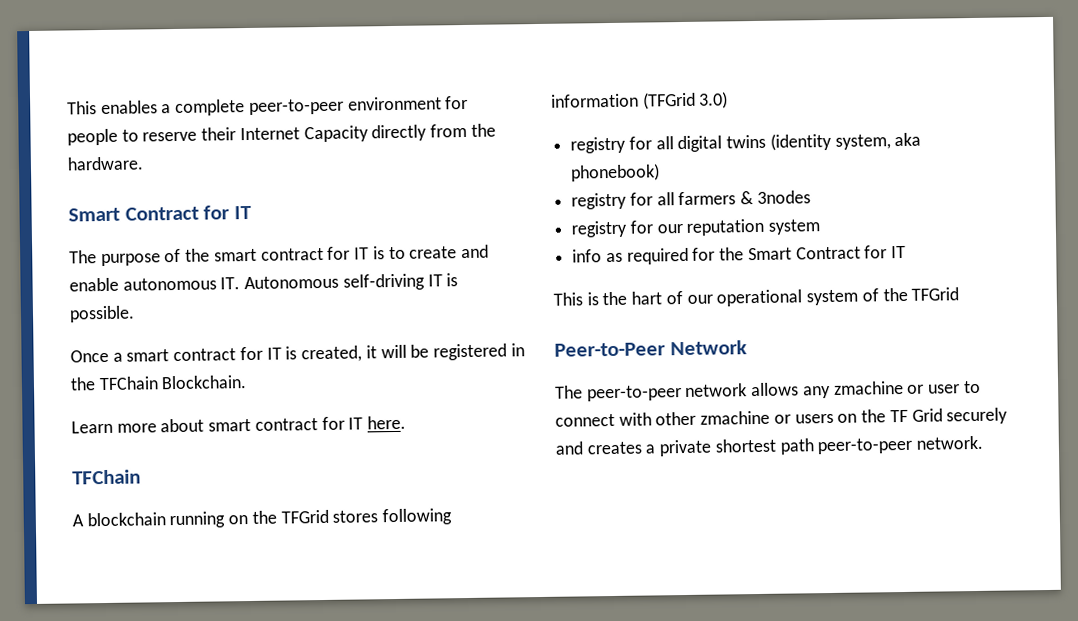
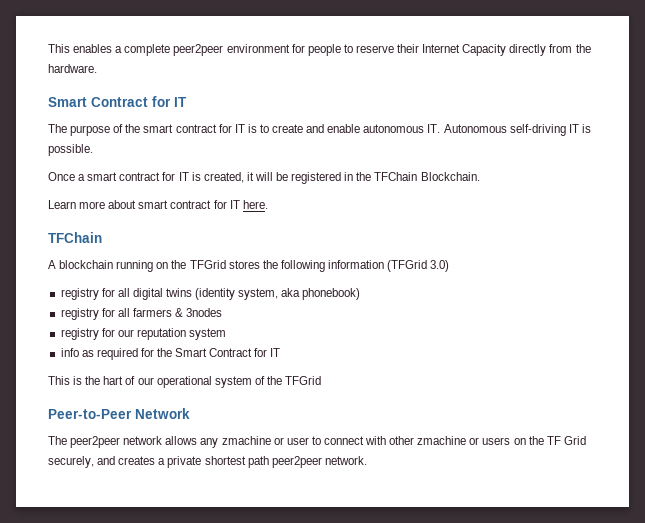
- This enables a complete peer-to-peer environment for people to reserve their Internet Capacity directly from the hardware.
+ This enables a complete peer2peer environment for people to reserve their Internet Capacity directly from the hardware.
- A blockchain running on the TFGrid stores following information (TFGrid 3.0)
+ A blockchain running on the TFGrid stores the following information (TFGrid 3.0)
- The peer-to-peer network allows any zmachine or user to connect with other zmachine or users on the TF Grid securely and creates a private shortest path peer-to-peer network.
+ The peer2peer network allows any zmachine or user to connect with other zmachine or users on the TF Grid securely, and creates a private shortest path peer2peer network.

